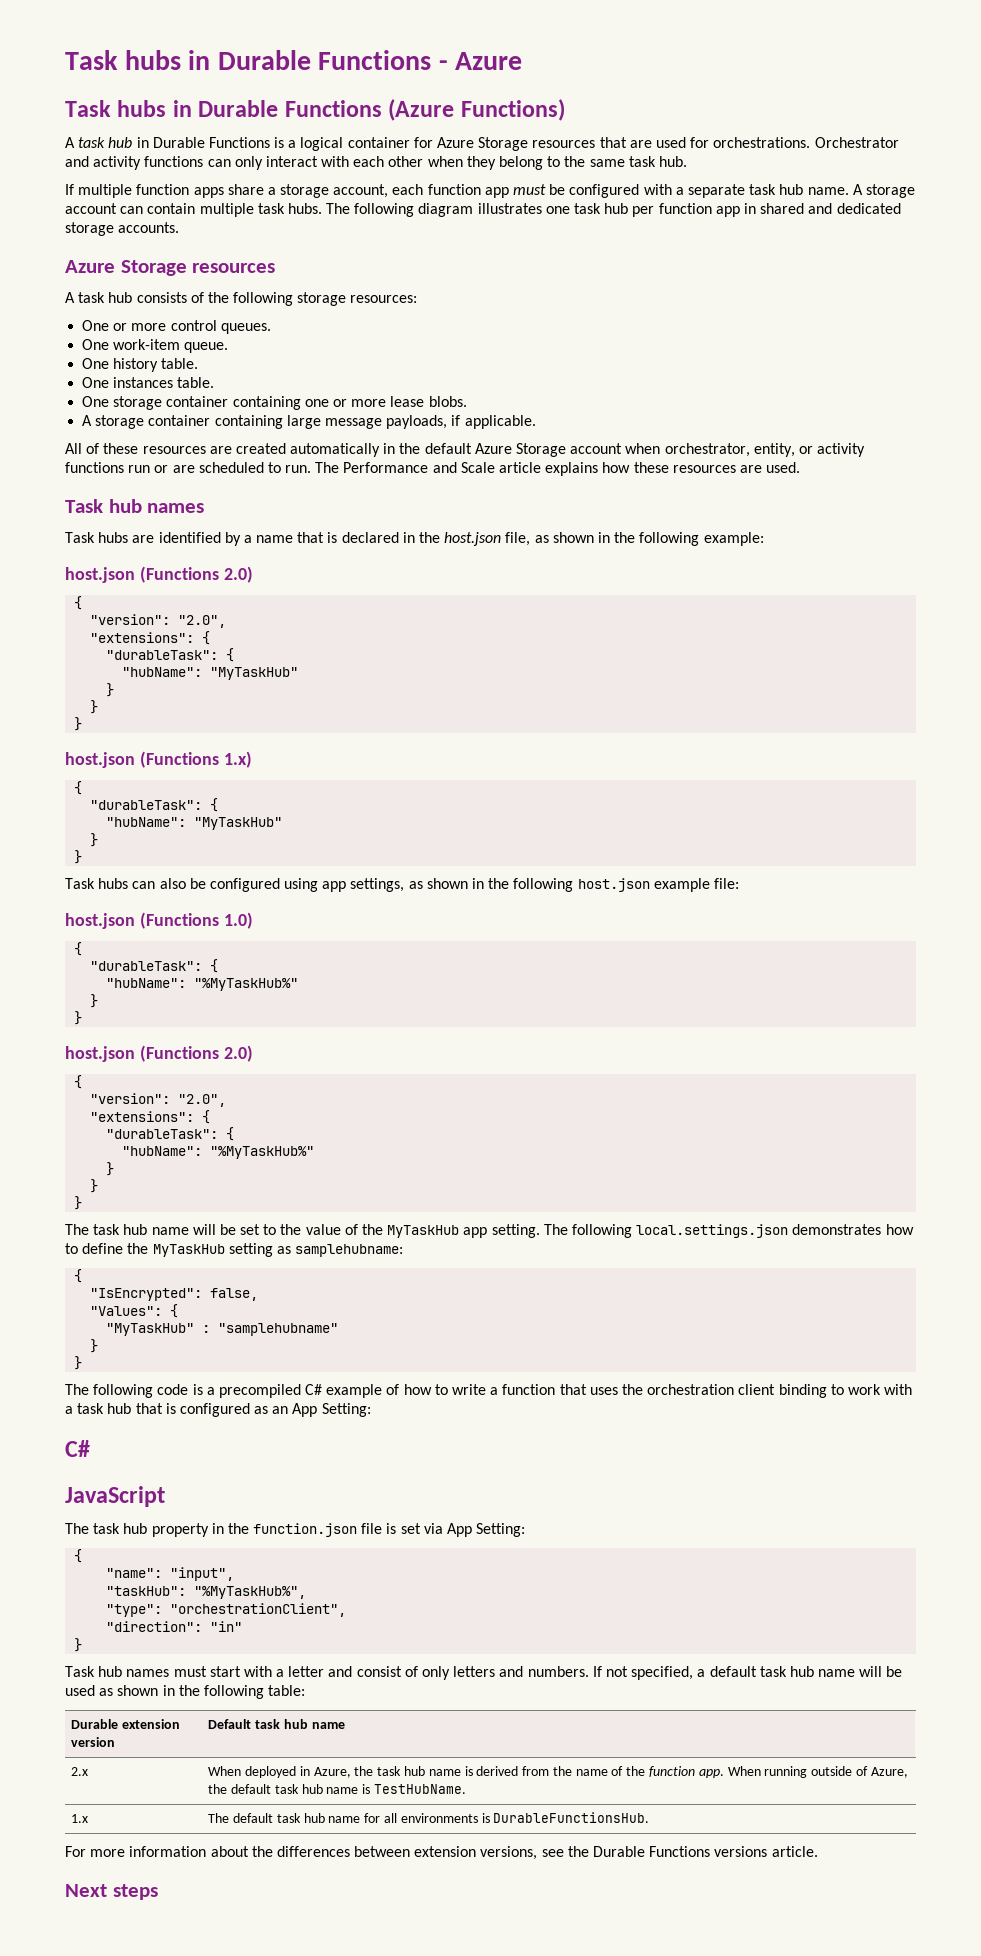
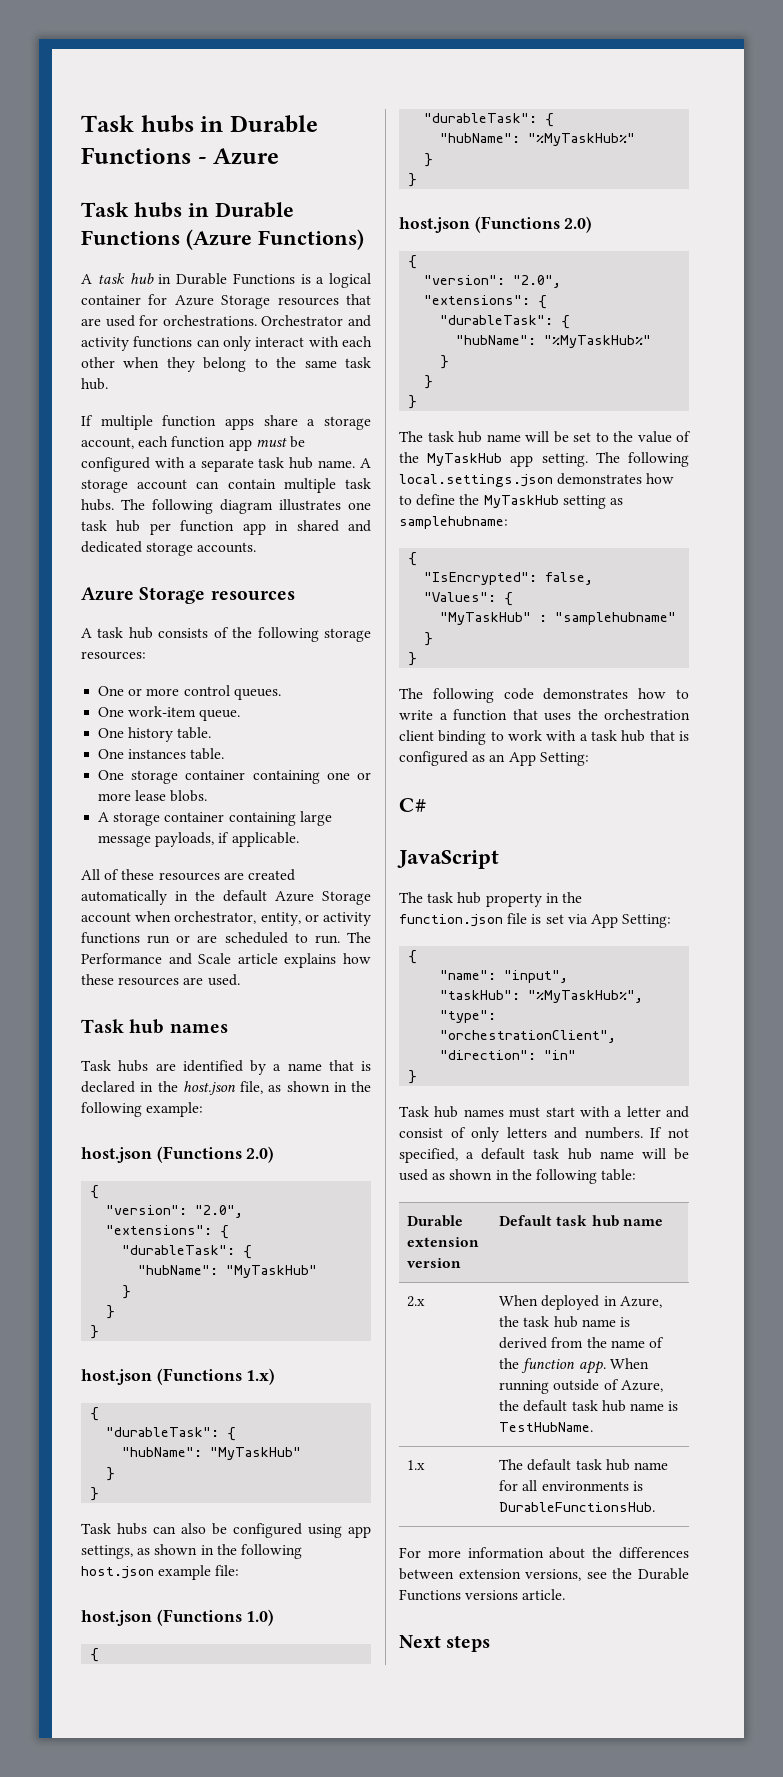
- The following code is a precompiled C# example of how to write a function that uses the orchestration client binding to work with a task hub that is configured as an App Setting:
+ The following code demonstrates how to write a function that uses the orchestration client binding to work with a task hub that is configured as an App Setting:

